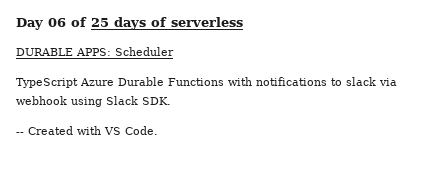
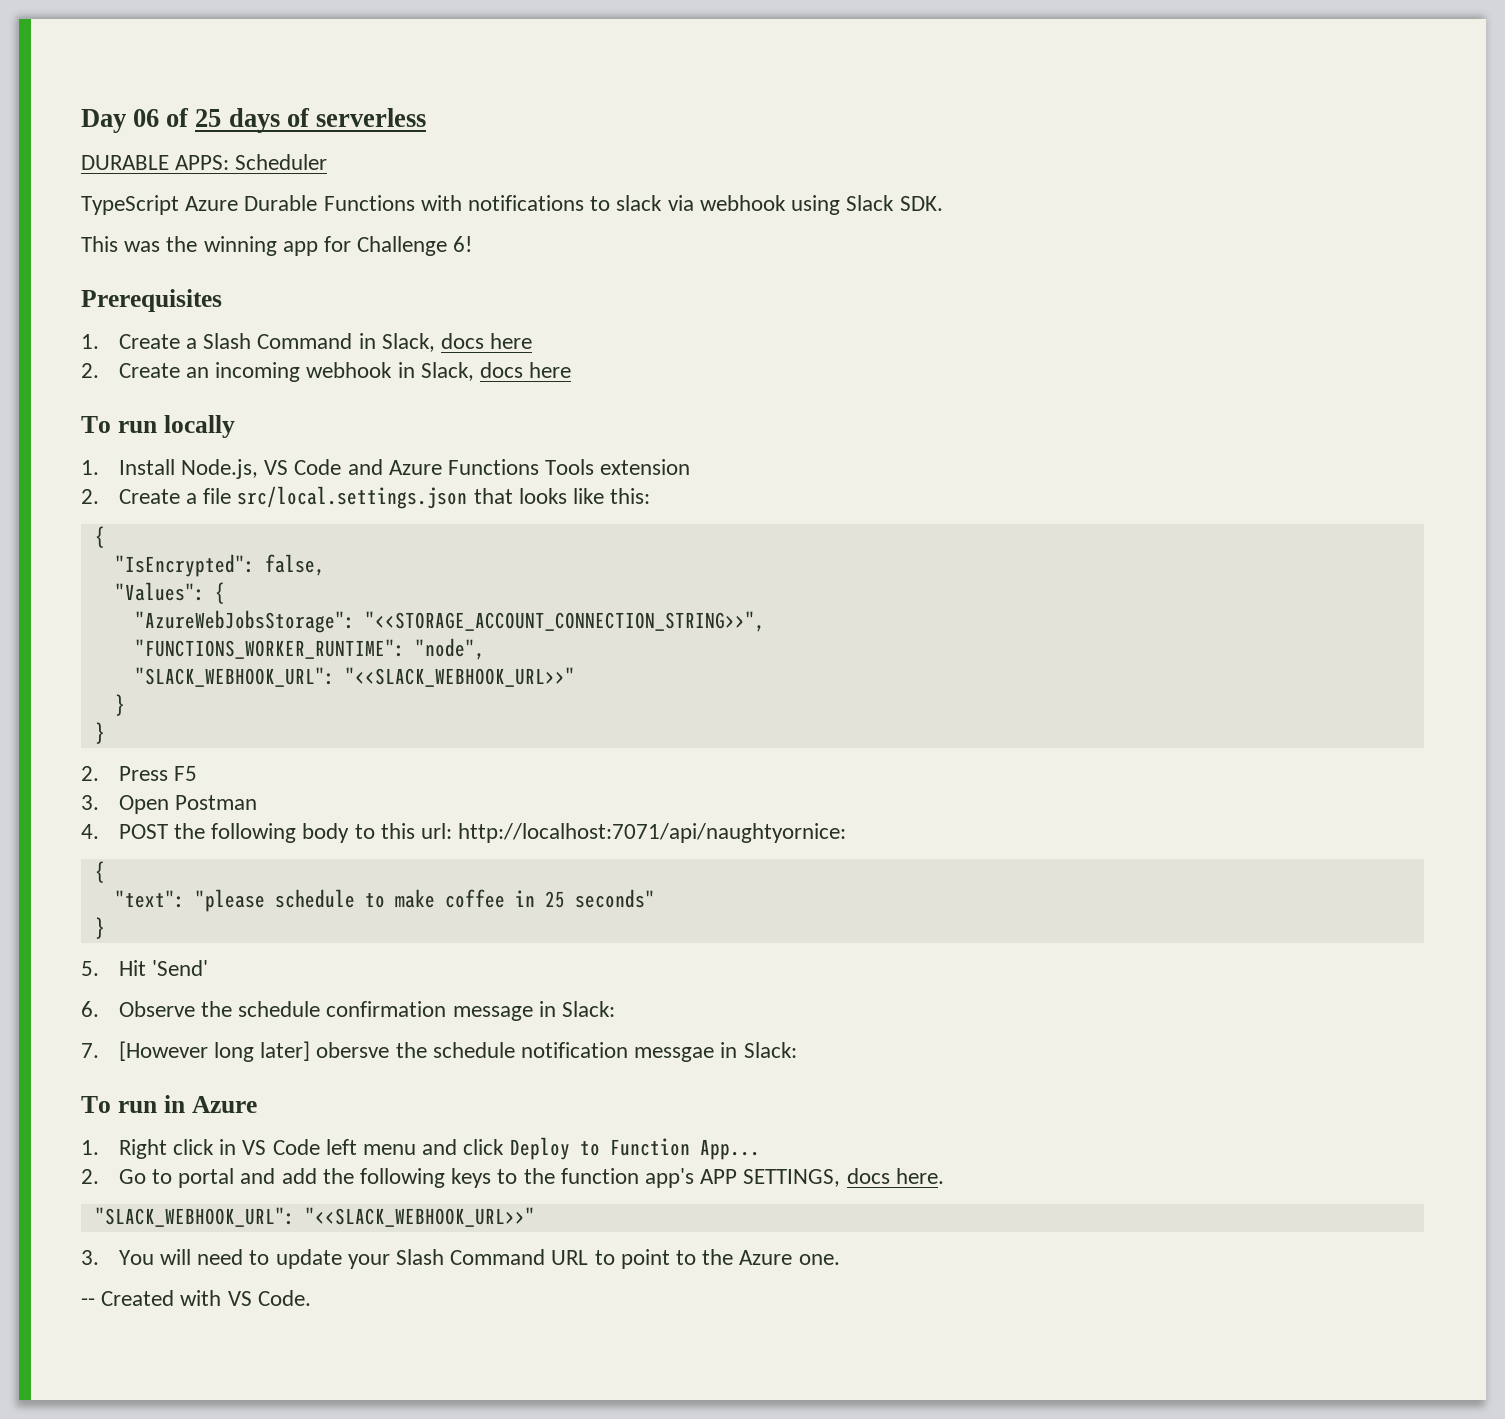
+ This was the winning app for Challenge 6!
+ Prerequisites
+ 1. Create a Slash Command in Slack, docs here
+ 2. Create an incoming webhook in Slack, docs here
+ To run locally
+ 1. Install Node.js, VS Code and Azure Functions Tools extension
+ 2. Create a file src/local.settings.json that looks like this:
+ {
+ "IsEncrypted": false,
+ "Values": {
+ "AzureWebJobsStorage": "<<STORAGE_ACCOUNT_CONNECTION_STRING>>",
+ "FUNCTIONS_WORKER_RUNTIME": "node",
+ "SLACK_WEBHOOK_URL": "<<SLACK_WEBHOOK_URL>>"
+ }
+ }
+ 2. Press F5
+ 3. Open Postman
+ 4. POST the following body to this url: http://localhost:7071/api/naughtyornice:
+ {
+ "text": "please schedule to make coffee in 25 seconds"
+ }
+ 5. Hit 'Send'
+ 6. Observe the schedule confirmation message in Slack:
+ 7. [However long later] obersve the schedule notification messgae in Slack:
+ To run in Azure
+ 1. Right click in VS Code left menu and click Deploy to Function App...
+ 2. Go to portal and add the following keys to the function app's APP SETTINGS, docs here.
+ "SLACK_WEBHOOK_URL": "<<SLACK_WEBHOOK_URL>>"
+ 3. You will need to update your Slash Command URL to point to the Azure one.

